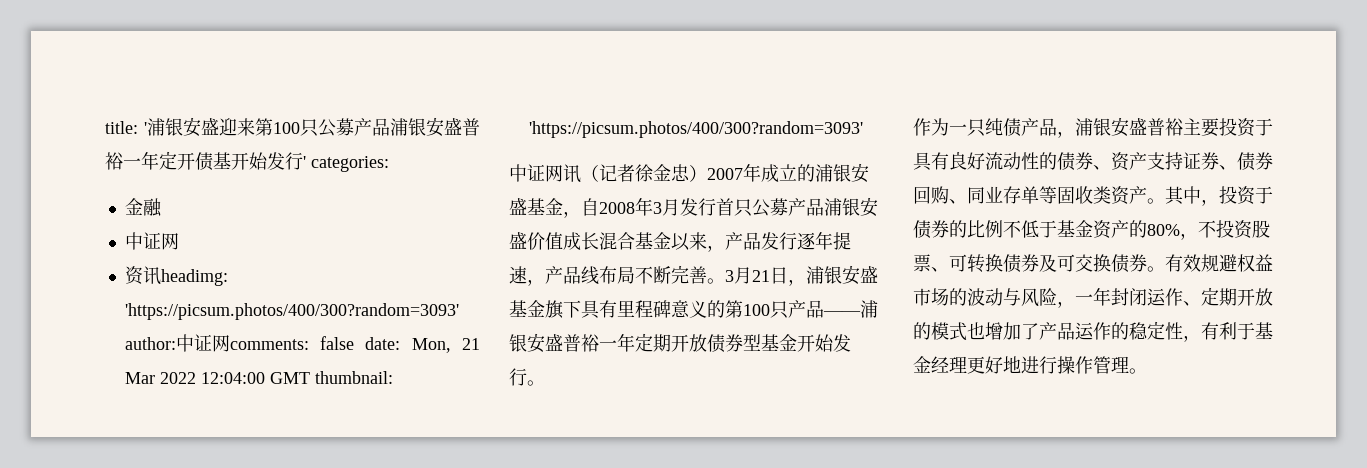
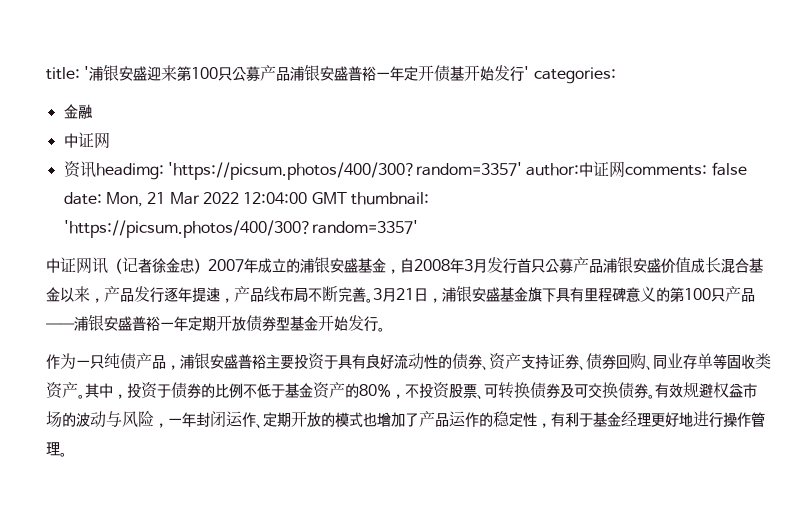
- 资讯headimg: 'https://picsum.photos/400/300?random=3093' author:中证网comments: false date: Mon, 21 Mar 2022 12:04:00 GMT thumbnail: 'https://picsum.photos/400/300?random=3093'
+ 资讯headimg: 'https://picsum.photos/400/300?random=3357' author:中证网comments: false date: Mon, 21 Mar 2022 12:04:00 GMT thumbnail: 'https://picsum.photos/400/300?random=3357'

